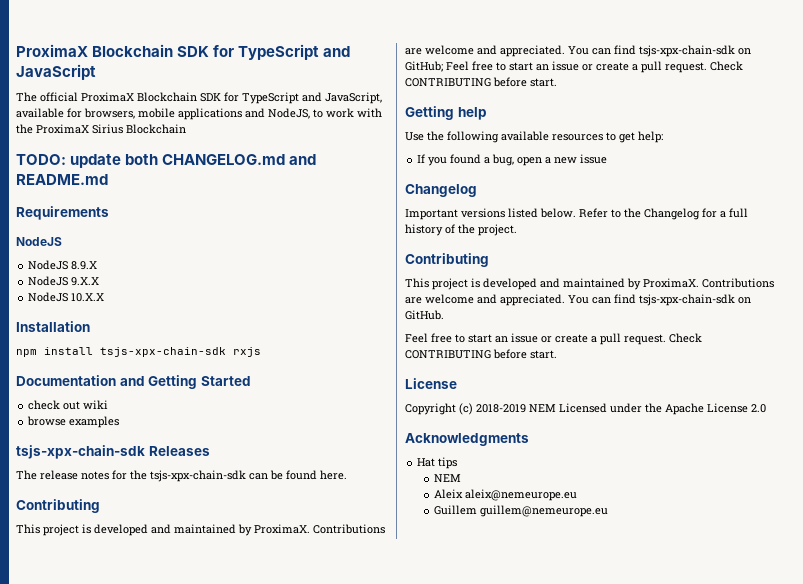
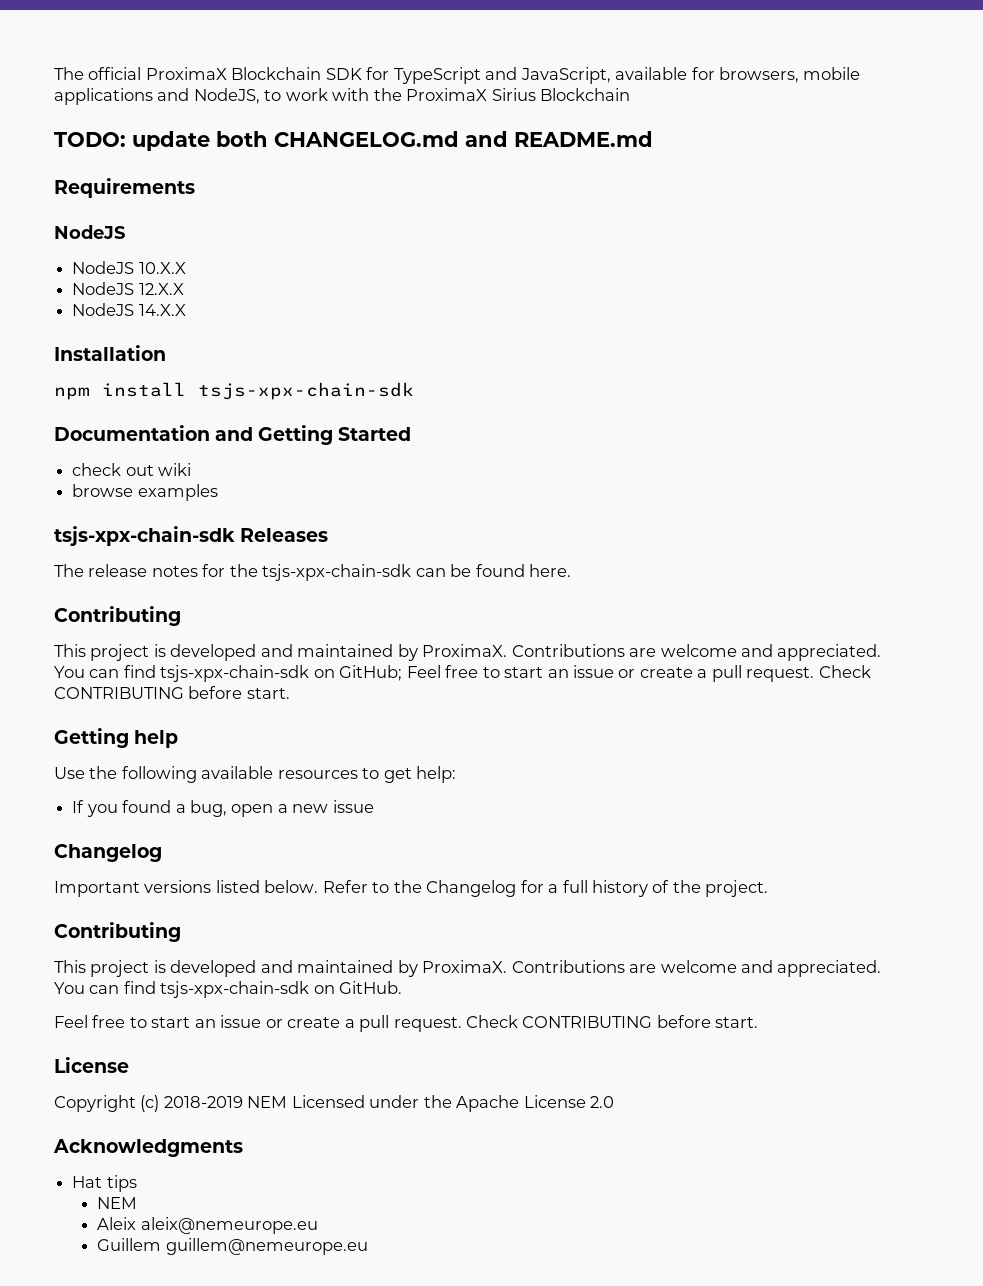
- ProximaX Blockchain SDK for TypeScript and JavaScript
- NodeJS 8.9.X
- NodeJS 9.X.X
  NodeJS 10.X.X
+ NodeJS 12.X.X
+ NodeJS 14.X.X
- npm install tsjs-xpx-chain-sdk rxjs
+ npm install tsjs-xpx-chain-sdk

